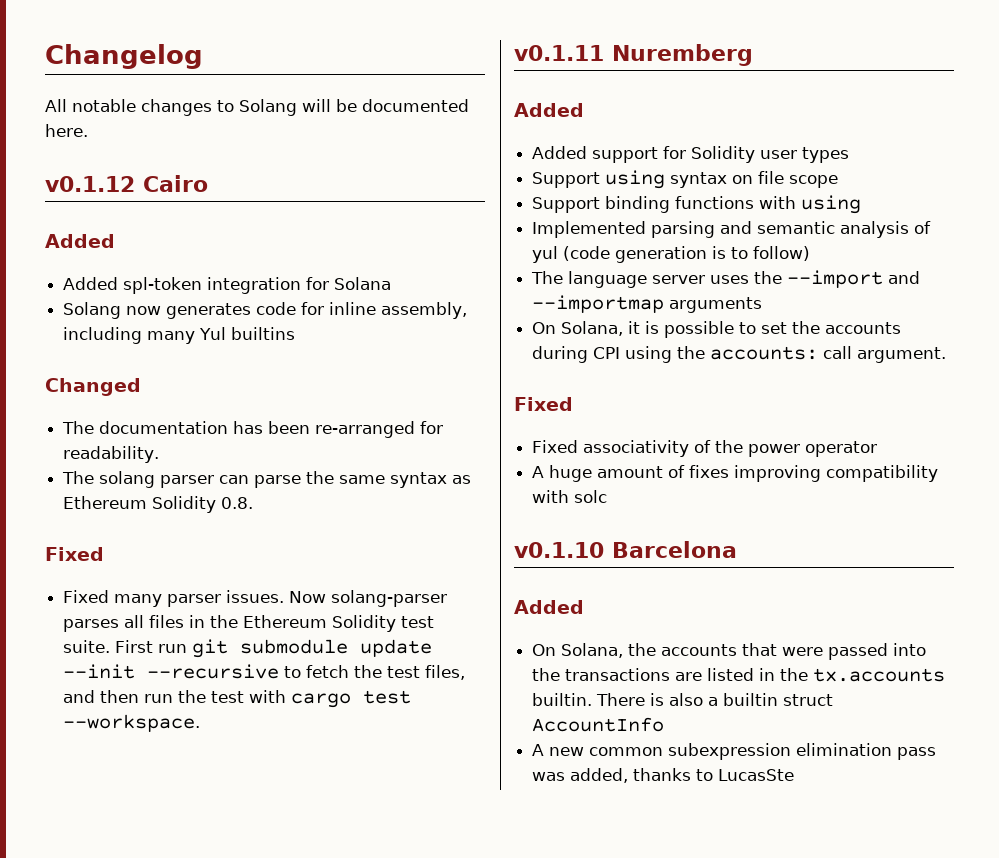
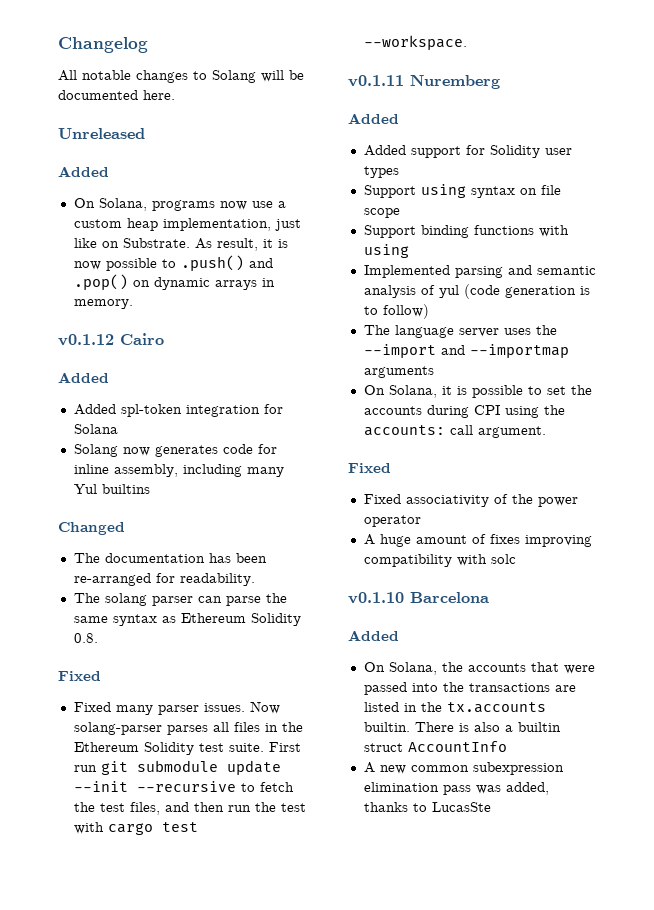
+ Unreleased
+ Added
+ On Solana, programs now use a custom heap implementation, just like on Substrate. As result, it is now possible to .push() and .pop() on dynamic arrays in memory.

